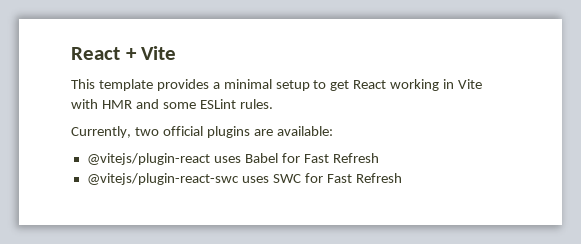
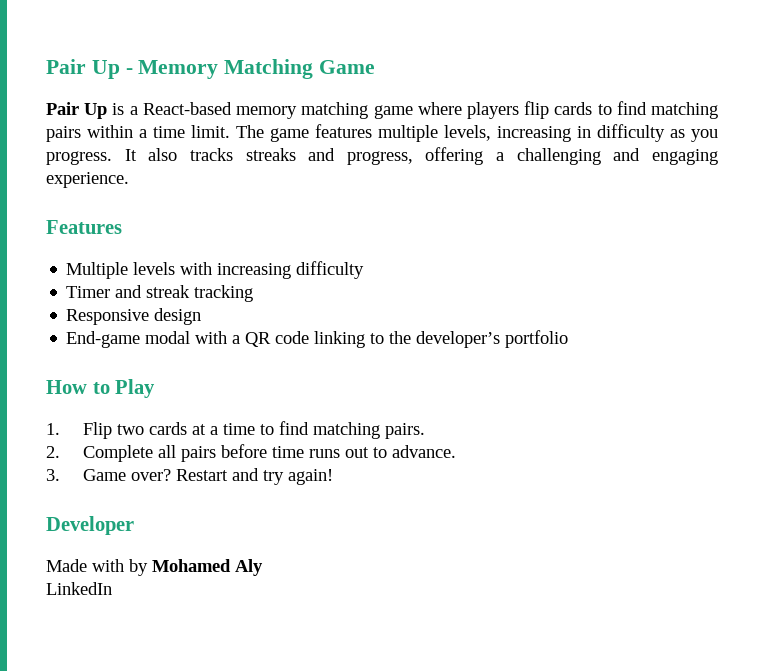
- React + Vite
- This template provides a minimal setup to get React working in Vite with HMR and some ESLint rules.
- Currently, two official plugins are available:
- @vitejs/plugin-react uses Babel for Fast Refresh
- @vitejs/plugin-react-swc uses SWC for Fast Refresh
+ Pair Up - Memory Matching Game
+ Pair Up is a React-based memory matching game where players flip cards to find matching pairs within a time limit. The game features multiple levels, increasing in difficulty as you progress. It also tracks streaks and progress, offering a challenging and engaging experience.
+ Features
+ Multiple levels with increasing difficulty
+ Timer and streak tracking
+ Responsive design
+ End-game modal with a QR code linking to the developer’s portfolio
+ How to Play
+ 1. Flip two cards at a time to find matching pairs.
+ 2. Complete all pairs before time runs out to advance.
+ 3. Game over? Restart and try again!
+ Developer
+ Made with by Mohamed Aly
+ LinkedIn

